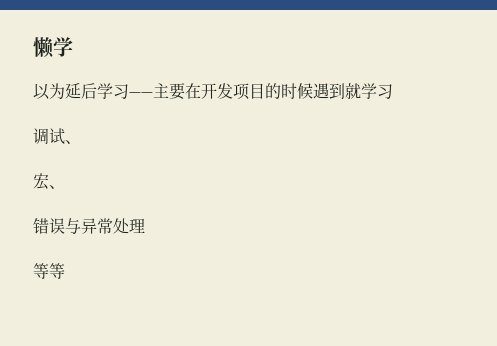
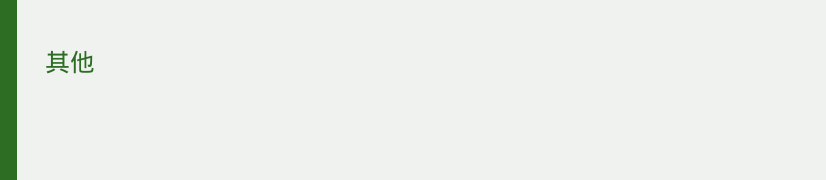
- 懒学
- 以为延后学习——主要在开发项目的时候遇到就学习
- 调试、
- 宏、
- 错误与异常处理
- 等等
+ 其他

